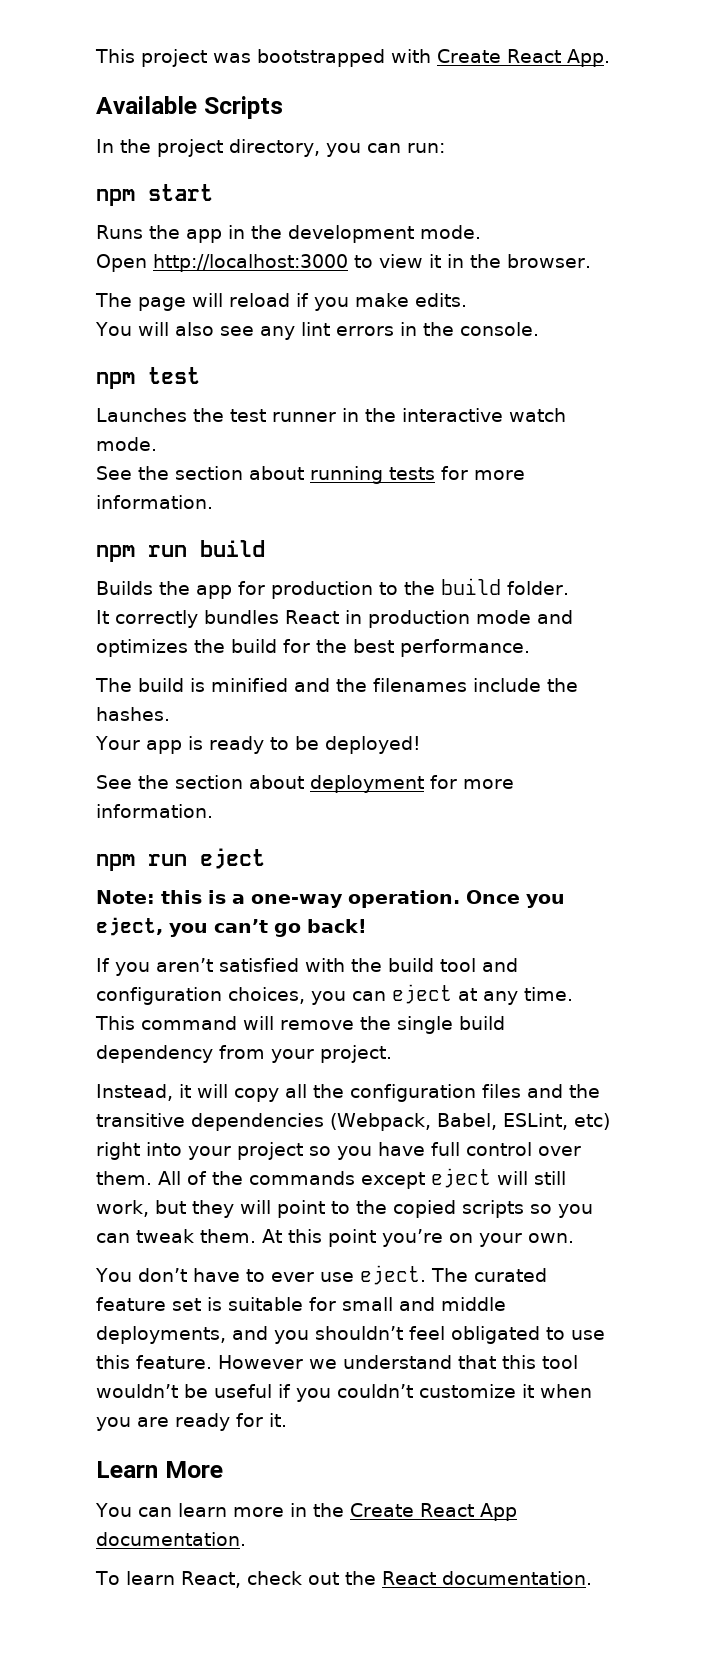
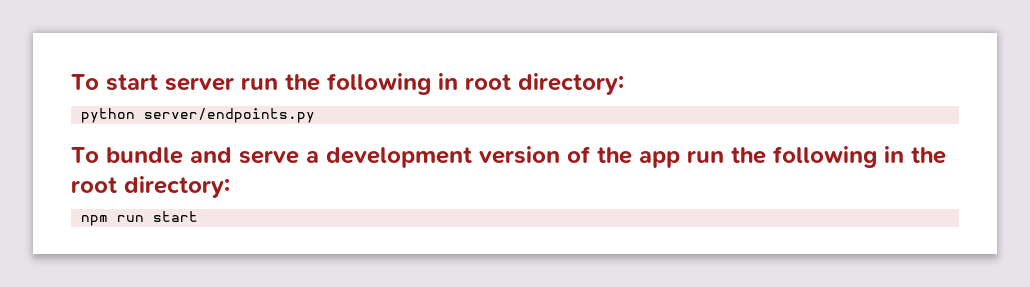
- This project was bootstrapped with Create React App.
- Available Scripts
- In the project directory, you can run:
- npm start
- Runs the app in the development mode.
- Open http://localhost:3000 to view it in the browser.
- The page will reload if you make edits.
- You will also see any lint errors in the console.
- npm test
- Launches the test runner in the interactive watch mode.
- See the section about running tests for more information.
- npm run build
- Builds the app for production to the build folder.
- It correctly bundles React in production mode and optimizes the build for the best performance.
- The build is minified and the filenames include the hashes.
- Your app is ready to be deployed!
- See the section about deployment for more information.
- npm run eject
- Note: this is a one-way operation. Once you eject, you can’t go back!
- If you aren’t satisfied with the build tool and configuration choices, you can eject at any time. This command will remove the single build dependency from your project.
- Instead, it will copy all the configuration files and the transitive dependencies (Webpack, Babel, ESLint, etc) right into your project so you have full control over them. All of the commands except eject will still work, but they will point to the copied scripts so you can tweak them. At this point you’re on your own.
- You don’t have to ever use eject. The curated feature set is suitable for small and middle deployments, and you shouldn’t feel obligated to use this feature. However we understand that this tool wouldn’t be useful if you couldn’t customize it when you are ready for it.
- Learn More
- You can learn more in the Create React App documentation.
- To learn React, check out the React documentation.
+ To start server run the following in root directory:
+ python server/endpoints.py
+ To bundle and serve a development version of the app run the following in the root directory:
+ npm run start

